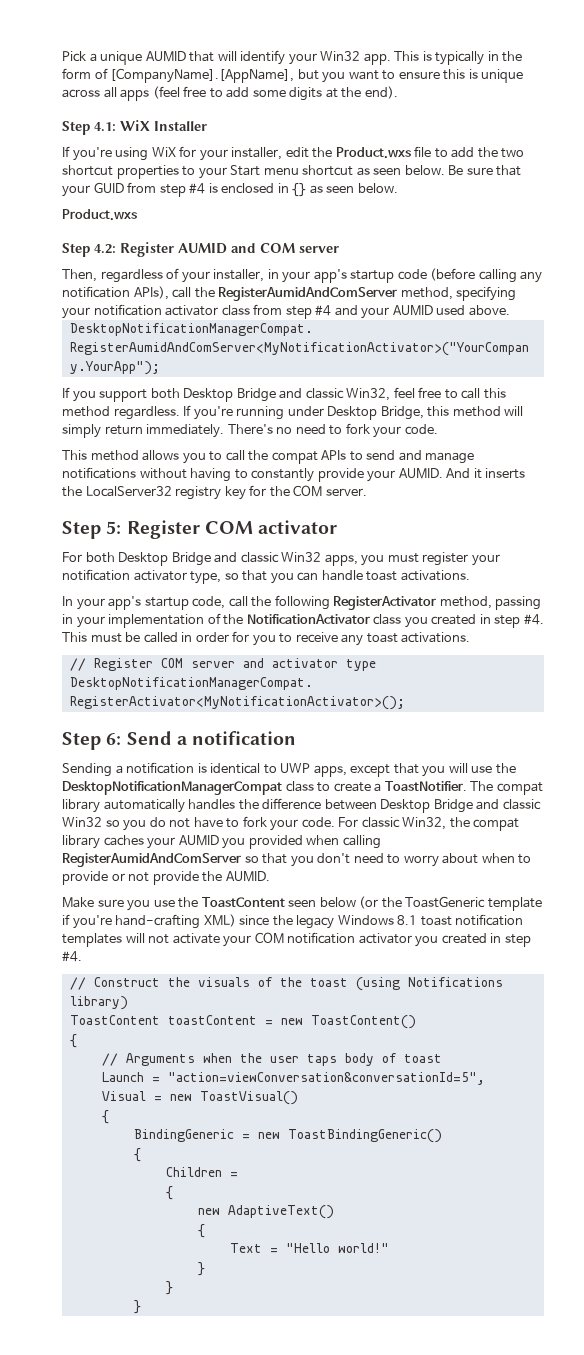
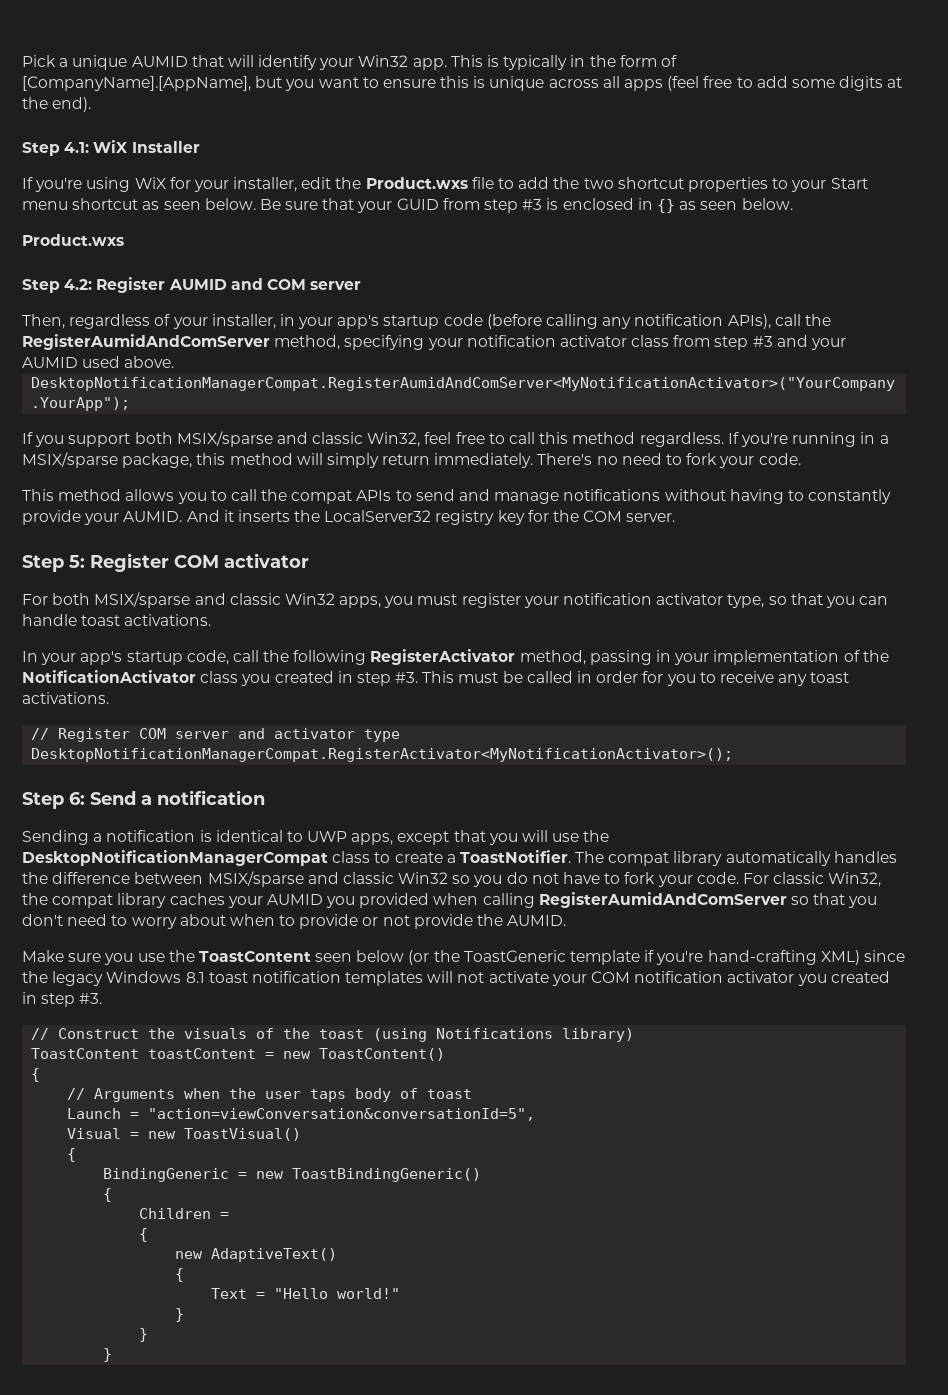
- Be sure that your GUID from step #4 is enclosed in {} as seen below.
+ Be sure that your GUID from step #3 is enclosed in {} as seen below.
- Then, regardless of your installer, in your app's startup code (before calling any notification APIs), call the RegisterAumidAndComServer method, specifying your notification activator class from step #4 and your AUMID used above.
+ Then, regardless of your installer, in your app's startup code (before calling any notification APIs), call the RegisterAumidAndComServer method, specifying your notification activator class from step #3 and your AUMID used above.
- If you support both Desktop Bridge and classic Win32, feel free to call this method regardless.
+ If you support both MSIX/sparse and classic Win32, feel free to call this method regardless.
- If you're running under Desktop Bridge, this method will simply return immediately.
+ If you're running in a MSIX/sparse package, this method will simply return immediately.
- For both Desktop Bridge and classic Win32 apps, you must register your notification activator type, so that you can handle toast activations.
+ For both MSIX/sparse and classic Win32 apps, you must register your notification activator type, so that you can handle toast activations.
- In your app's startup code, call the following RegisterActivator method, passing in your implementation of the NotificationActivator class you created in step #4.
+ In your app's startup code, call the following RegisterActivator method, passing in your implementation of the NotificationActivator class you created in step #3.
- The compat library automatically handles the difference between Desktop Bridge and classic Win32 so you do not have to fork your code.
+ The compat library automatically handles the difference between MSIX/sparse and classic Win32 so you do not have to fork your code.
- Make sure you use the ToastContent seen below (or the ToastGeneric template if you're hand-crafting XML) since the legacy Windows 8.1 toast notification templates will not activate your COM notification activator you created in step #4.
+ Make sure you use the ToastContent seen below (or the ToastGeneric template if you're hand-crafting XML) since the legacy Windows 8.1 toast notification templates will not activate your COM notification activator you created in step #3.

